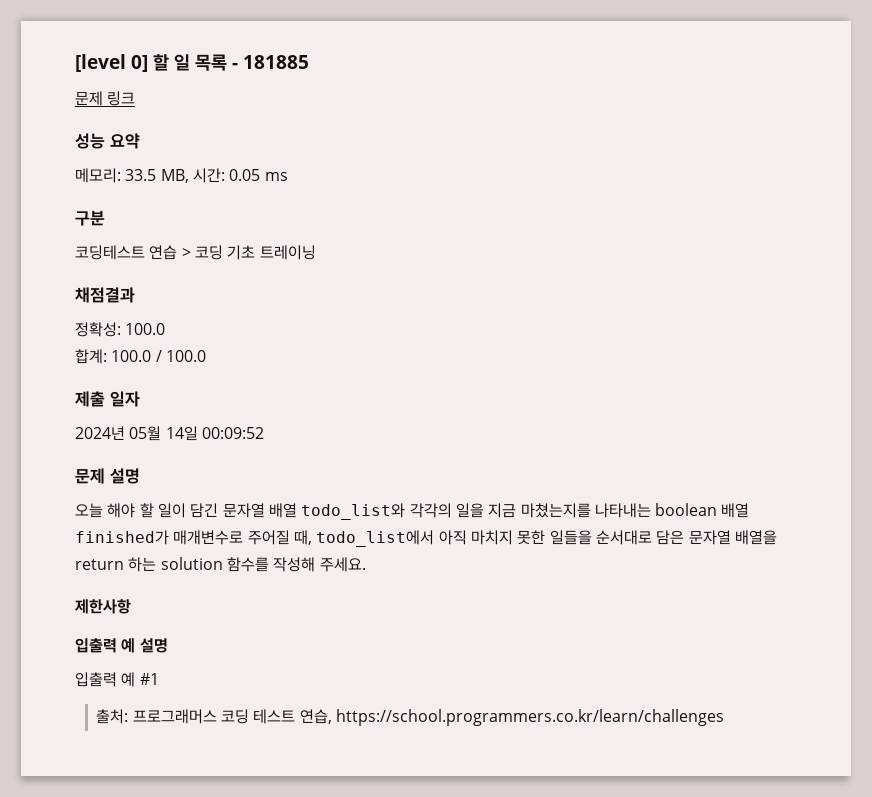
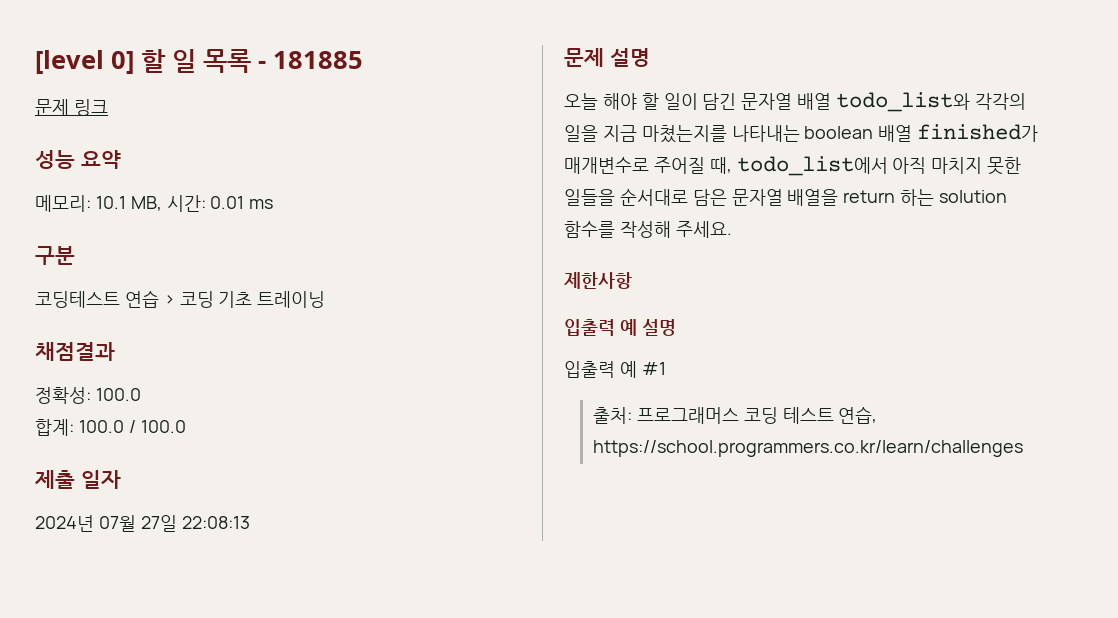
- 메모리: 33.5 MB, 시간: 0.05 ms
+ 메모리: 10.1 MB, 시간: 0.01 ms
- 2024년 05월 14일 00:09:52
+ 2024년 07월 27일 22:08:13

